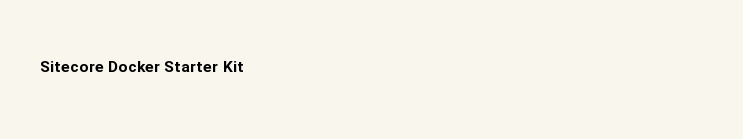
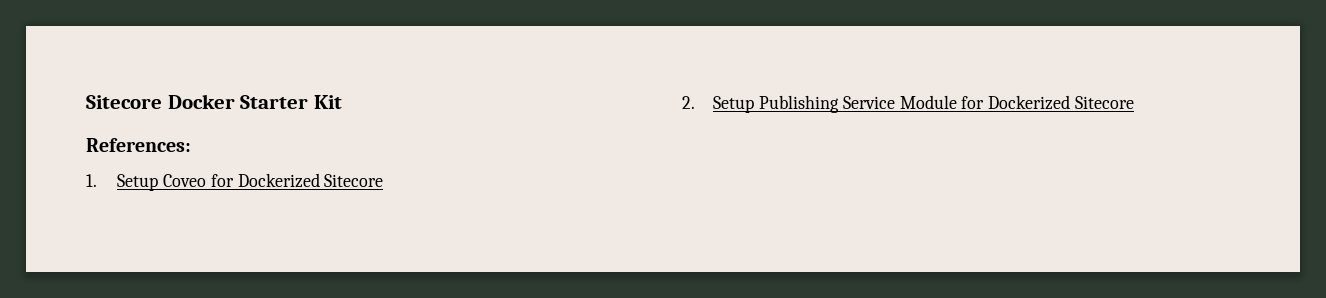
+ References:
+ 1. Setup Coveo for Dockerized Sitecore
+ 2. Setup Publishing Service Module for Dockerized Sitecore

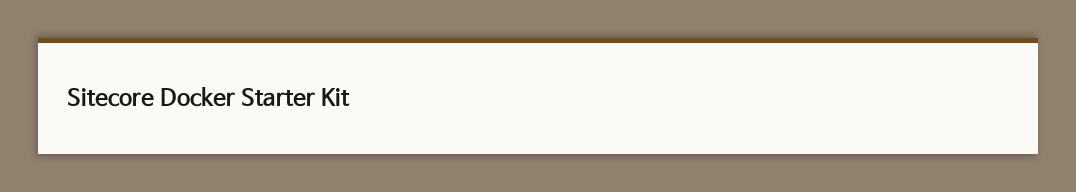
- References:
- 1. Setup Coveo for Dockerized Sitecore
- 2. Setup Publishing Service Module for Dockerized Sitecore

